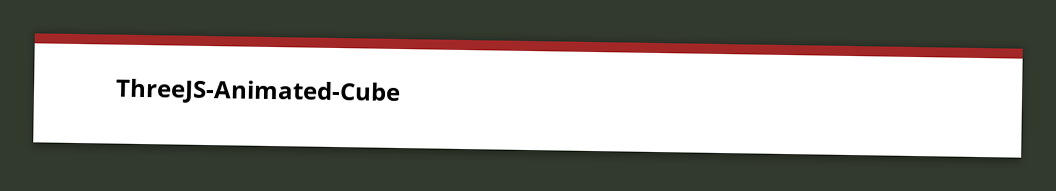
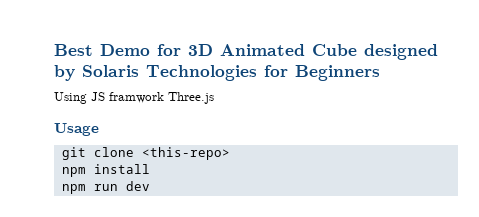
- ThreeJS-Animated-Cube
+ Best Demo for 3D Animated Cube designed by Solaris Technologies for Beginners
+ Using JS framwork Three.js
+ Usage
+ git clone <this-repo>
+ npm install
+ npm run dev

